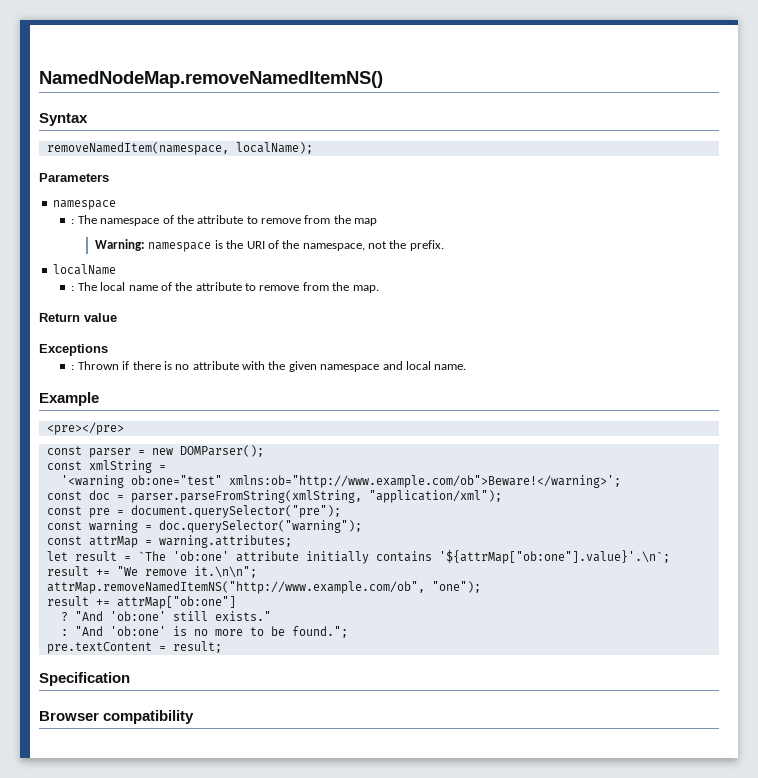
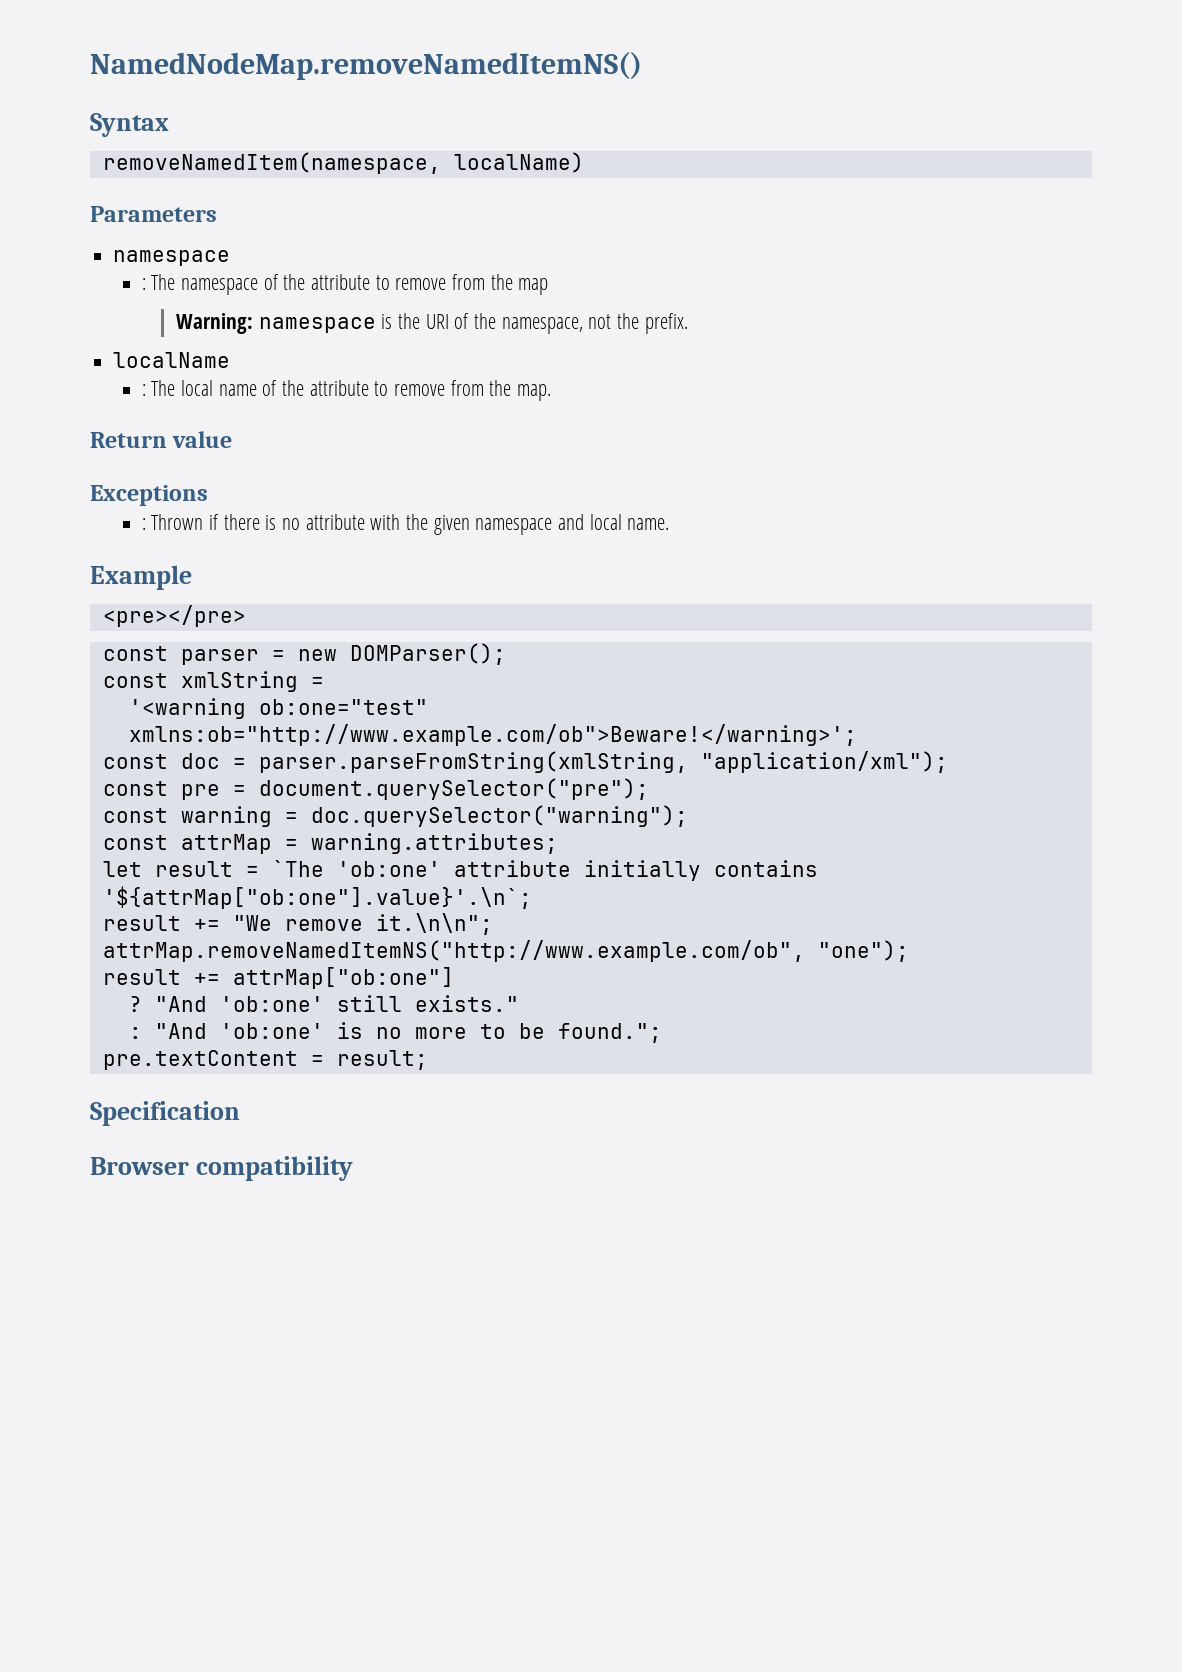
- removeNamedItem(namespace, localName);
+ removeNamedItem(namespace, localName)

